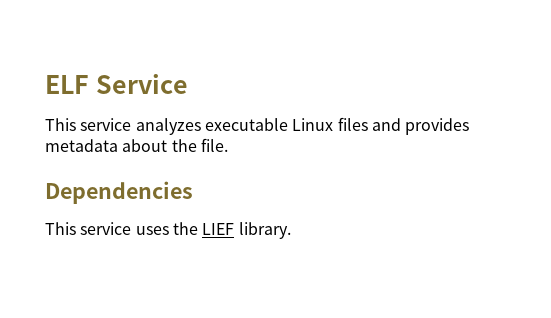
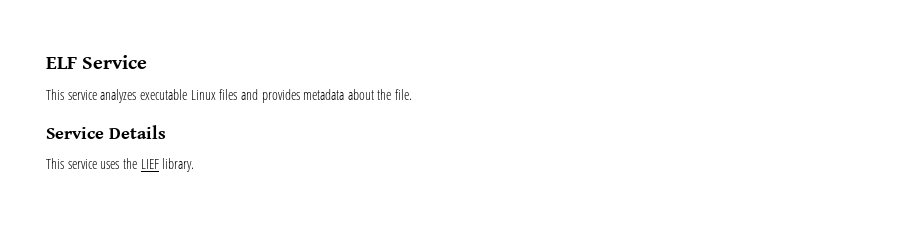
- Dependencies
+ Service Details

